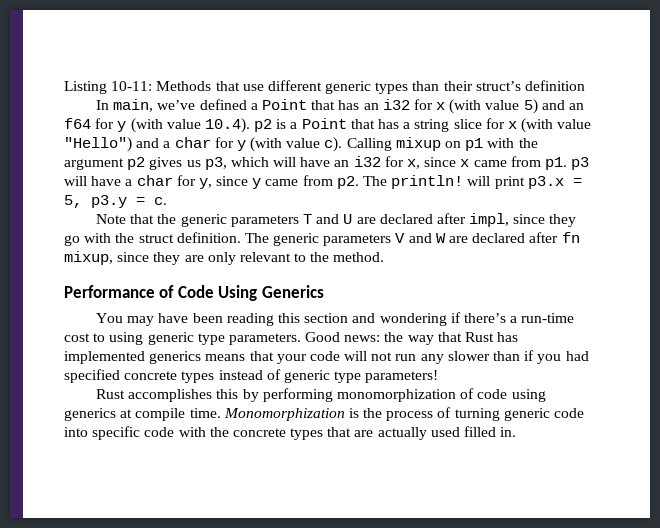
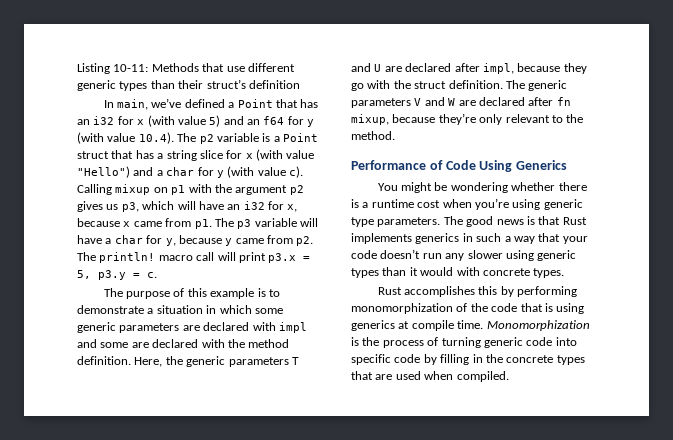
- In main, we’ve defined a Point that has an i32 for x (with value 5) and an f64 for y (with value 10.4). p2 is a Point that has a string slice for x (with value "Hello") and a char for y (with value c).
+ In main, we’ve defined a Point that has an i32 for x (with value 5) and an f64 for y (with value 10.4). The p2 variable is a Point struct that has a string slice for x (with value "Hello") and a char for y (with value c).
- Calling mixup on p1 with the argument p2 gives us p3, which will have an i32 for x, since x came from p1. p3 will have a char for y, since y came from p2.
+ Calling mixup on p1 with the argument p2 gives us p3, which will have an i32 for x, because x came from p1. The p3 variable will have a char for y, because y came from p2.
- The println! will print p3.x = 5, p3.y = c.
+ The println! macro call will print p3.x = 5, p3.y = c.
- Note that the generic parameters T and U are declared after impl, since they go with the struct definition.
+ The purpose of this example is to demonstrate a situation in which some generic parameters are declared with impl and some are declared with the method definition. Here, the generic parameters T and U are declared after impl, because they go with the struct definition.
- The generic parameters V and W are declared after fn mixup, since they are only relevant to the method.
+ The generic parameters V and W are declared after fn mixup, because they’re only relevant to the method.
- You may have been reading this section and wondering if there’s a run-time cost to using generic type parameters. Good news: the way that Rust has implemented generics means that your code will not run any slower than if you had specified concrete types instead of generic type parameters!
+ You might be wondering whether there is a runtime cost when you’re using generic type parameters. The good news is that Rust implements generics in such a way that your code doesn’t run any slower using generic types than it would with concrete types.
- Rust accomplishes this by performing monomorphization of code using generics at compile time.
+ Rust accomplishes this by performing monomorphization of the code that is using generics at compile time.
- Monomorphization is the process of turning generic code into specific code with the concrete types that are actually used filled in.
+ Monomorphization is the process of turning generic code into specific code by filling in the concrete types that are used when compiled.

